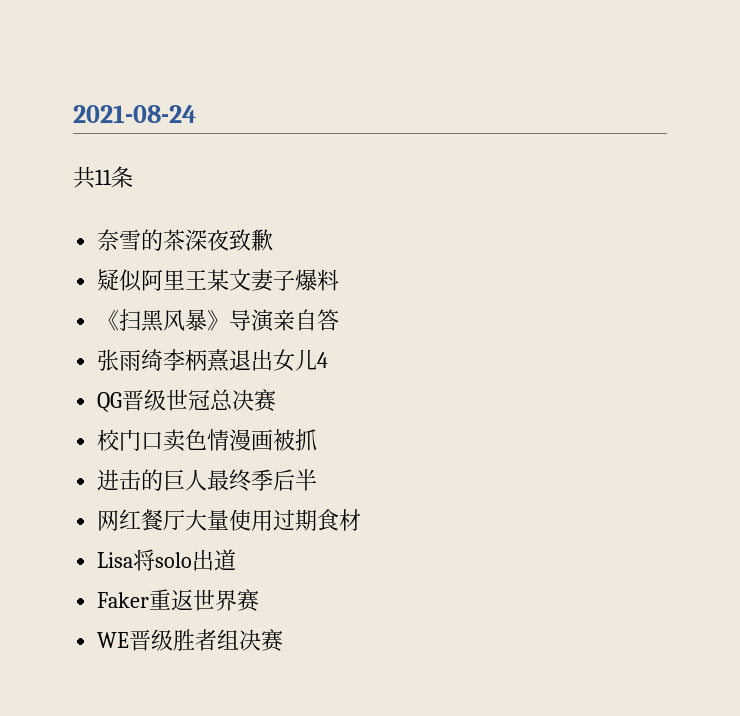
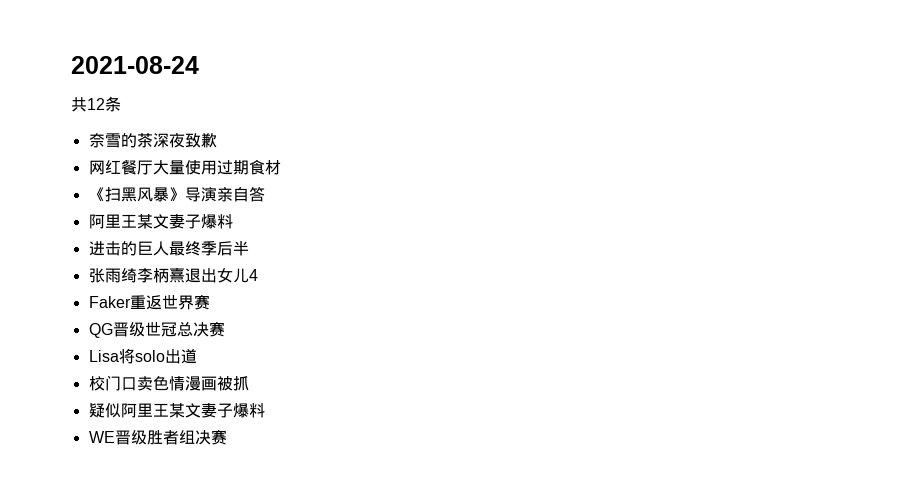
- 共11条
+ 共12条
- 疑似阿里王某文妻子爆料
- 《扫黑风暴》导演亲自答
- 张雨绮李柄熹退出女儿4
- QG晋级世冠总决赛
- 校门口卖色情漫画被抓
- 进击的巨人最终季后半
+ 《扫黑风暴》导演亲自答
+ 阿里王某文妻子爆料
+ 进击的巨人最终季后半
+ 张雨绮李柄熹退出女儿4
+ Faker重返世界赛
+ QG晋级世冠总决赛
  Lisa将solo出道
- Faker重返世界赛
+ 校门口卖色情漫画被抓
+ 疑似阿里王某文妻子爆料

